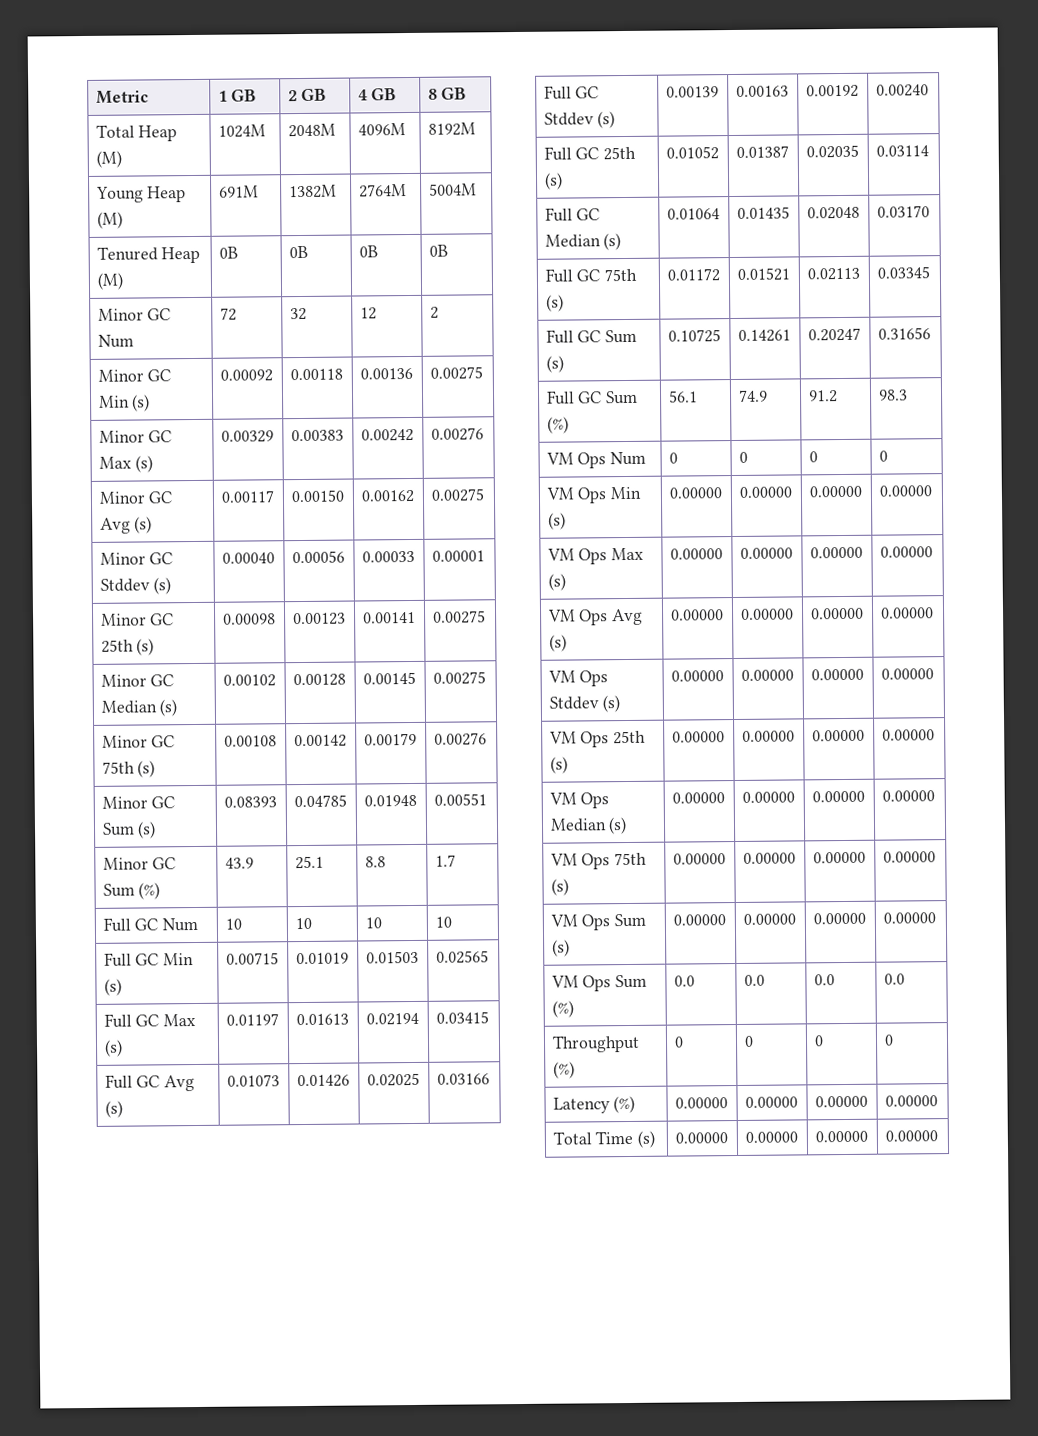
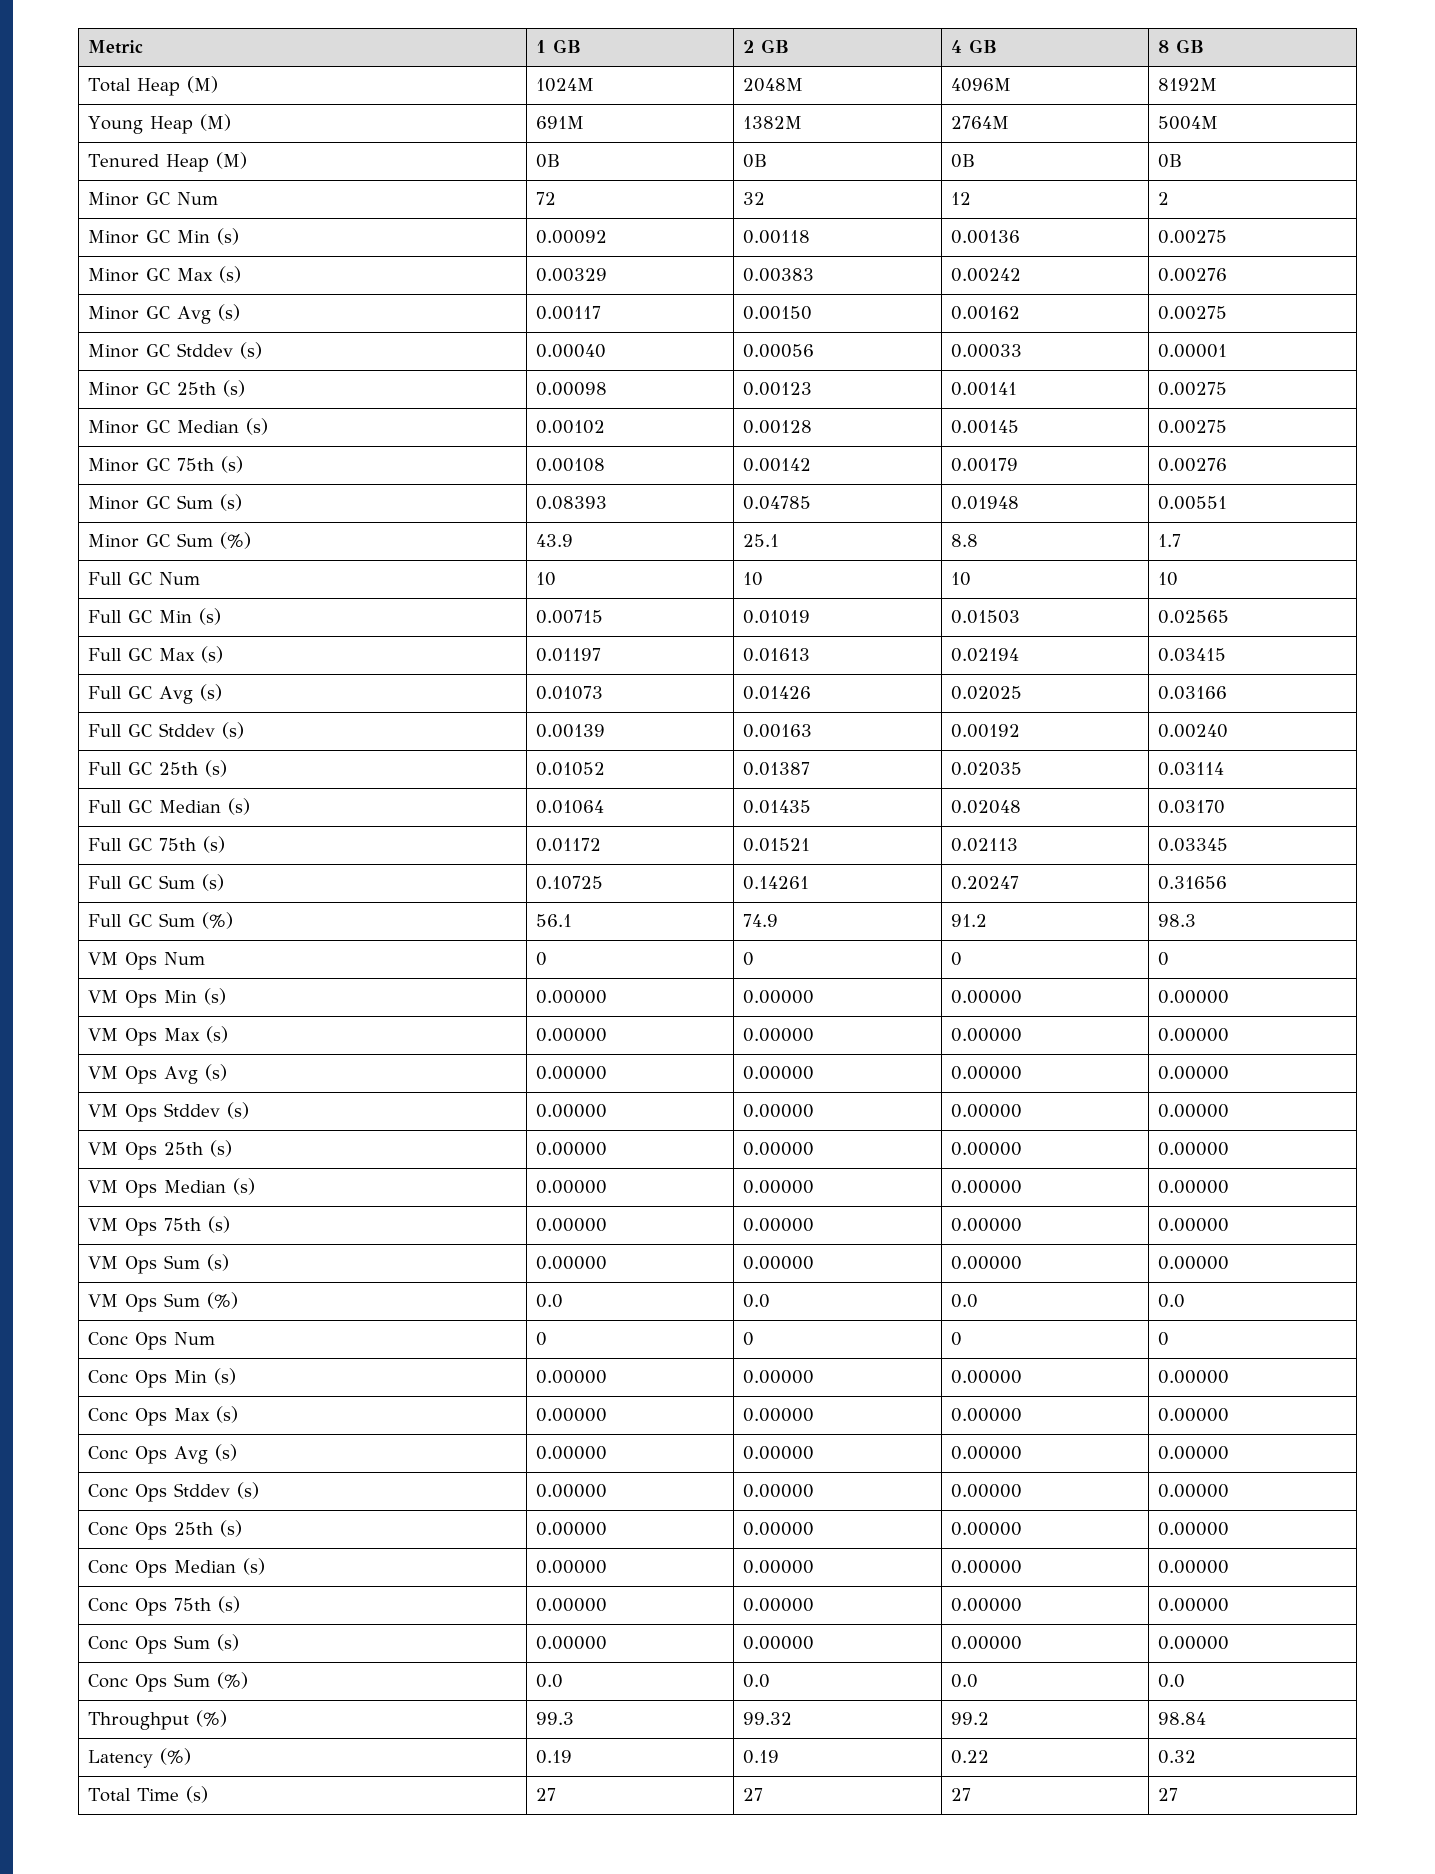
- Throughput (%) | 0 | 0 | 0 | 0
- Latency (%) | 0.00000 | 0.00000 | 0.00000 | 0.00000
- Total Time (s) | 0.00000 | 0.00000 | 0.00000 | 0.00000
+ Conc Ops Num | 0 | 0 | 0 | 0
+ Conc Ops Min (s) | 0.00000 | 0.00000 | 0.00000 | 0.00000
+ Conc Ops Max (s) | 0.00000 | 0.00000 | 0.00000 | 0.00000
+ Conc Ops Avg (s) | 0.00000 | 0.00000 | 0.00000 | 0.00000
+ Conc Ops Stddev (s) | 0.00000 | 0.00000 | 0.00000 | 0.00000
+ Conc Ops 25th (s) | 0.00000 | 0.00000 | 0.00000 | 0.00000
+ Conc Ops Median (s) | 0.00000 | 0.00000 | 0.00000 | 0.00000
+ Conc Ops 75th (s) | 0.00000 | 0.00000 | 0.00000 | 0.00000
+ Conc Ops Sum (s) | 0.00000 | 0.00000 | 0.00000 | 0.00000
+ Conc Ops Sum (%) | 0.0 | 0.0 | 0.0 | 0.0
+ Throughput (%) | 99.3 | 99.32 | 99.2 | 98.84
+ Latency (%) | 0.19 | 0.19 | 0.22 | 0.32
+ Total Time (s) | 27 | 27 | 27 | 27

